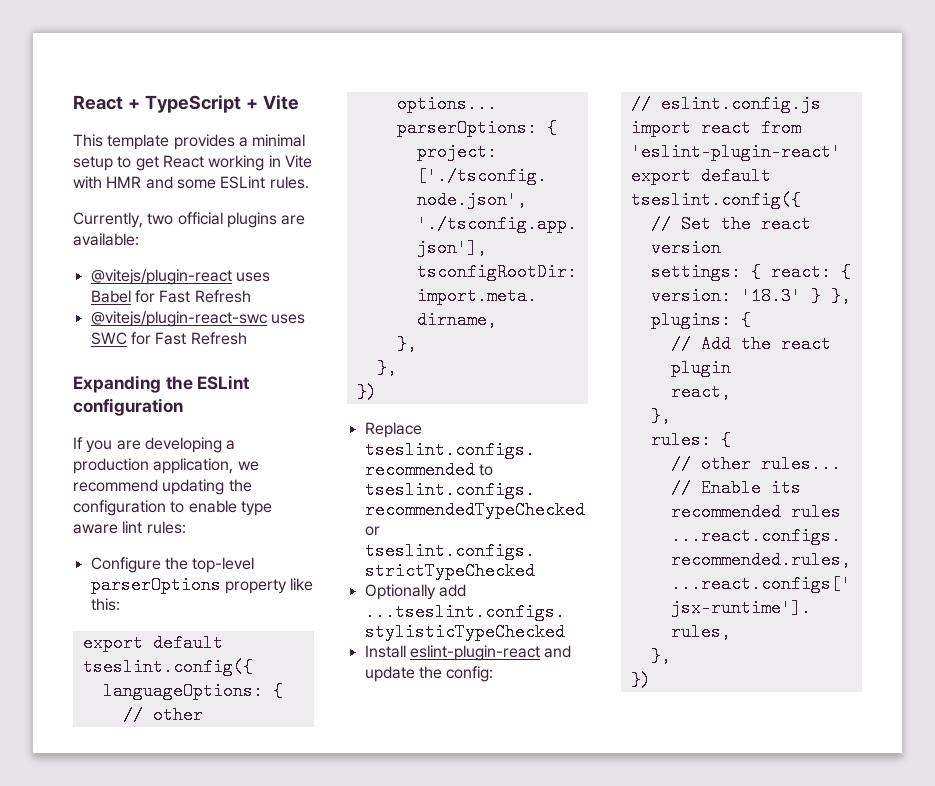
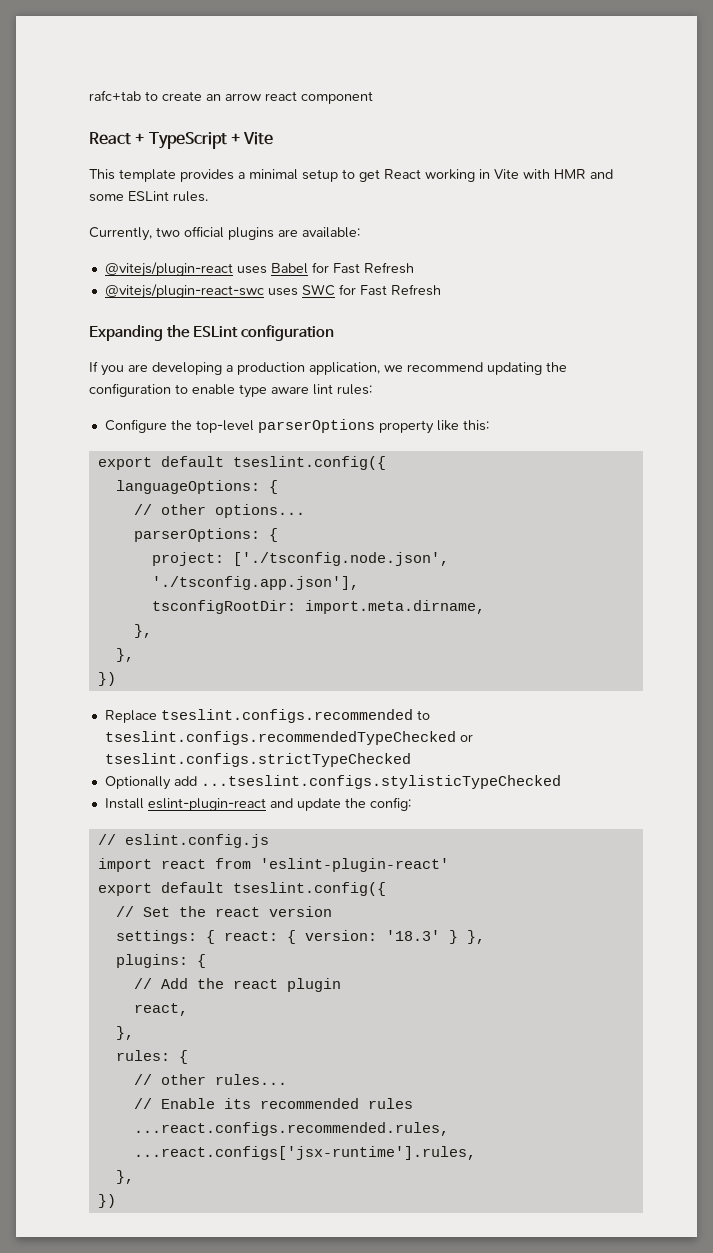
+ rafc+tab to create an arrow react component

